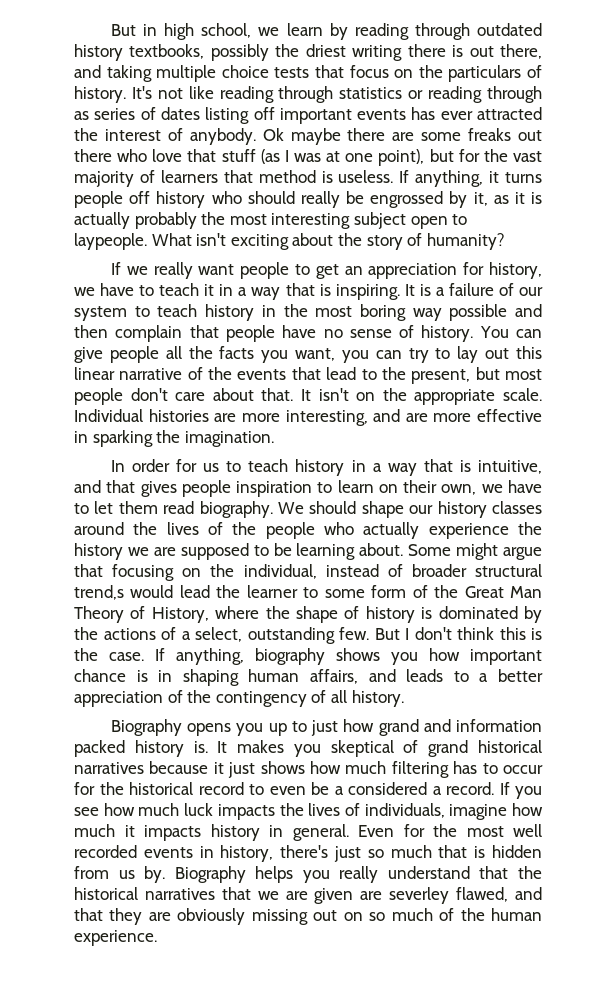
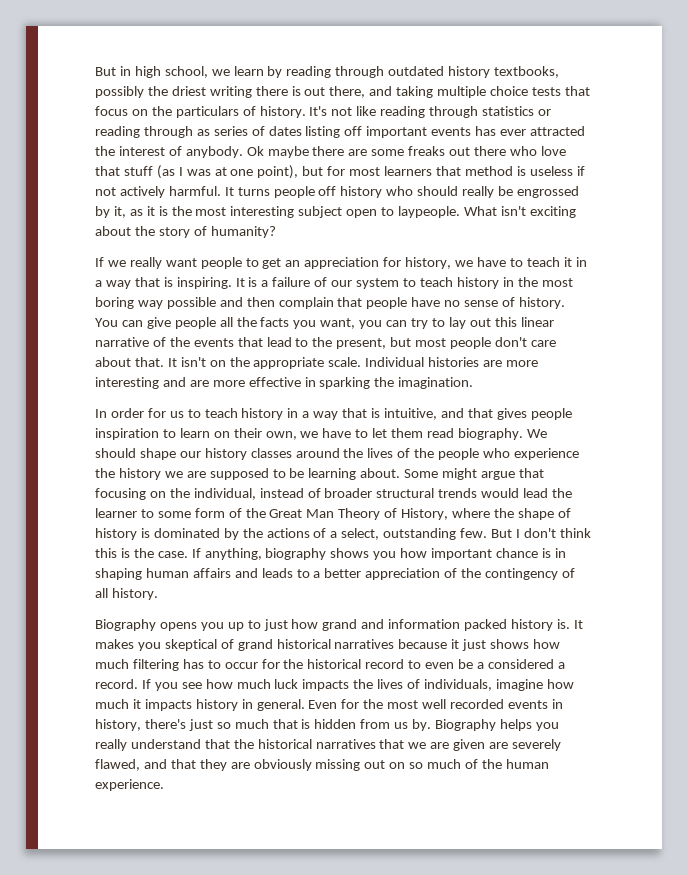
- Ok maybe there are some freaks out there who love that stuff (as I was at one point), but for the vast majority of learners that method is useless. If anything, it turns people off history who should really be engrossed by it, as it is actually probably the most interesting subject open to laypeople.
+ Ok maybe there are some freaks out there who love that stuff (as I was at one point), but for most learners that method is useless if not actively harmful. It turns people off history who should really be engrossed by it, as it is the most interesting subject open to laypeople.
- Individual histories are more interesting, and are more effective in sparking the imagination.
+ Individual histories are more interesting and are more effective in sparking the imagination.
- We should shape our history classes around the lives of the people who actually experience the history we are supposed to be learning about.
+ We should shape our history classes around the lives of the people who experience the history we are supposed to be learning about.
- Some might argue that focusing on the individual, instead of broader structural trend,s would lead the learner to some form of the Great Man Theory of History, where the shape of history is dominated by the actions of a select, outstanding few.
+ Some might argue that focusing on the individual, instead of broader structural trends would lead the learner to some form of the Great Man Theory of History, where the shape of history is dominated by the actions of a select, outstanding few.
- If anything, biography shows you how important chance is in shaping human affairs, and leads to a better appreciation of the contingency of all history.
+ If anything, biography shows you how important chance is in shaping human affairs and leads to a better appreciation of the contingency of all history.
- Biography helps you really understand that the historical narratives that we are given are severley flawed, and that they are obviously missing out on so much of the human experience.
+ Biography helps you really understand that the historical narratives that we are given are severely flawed, and that they are obviously missing out on so much of the human experience.

